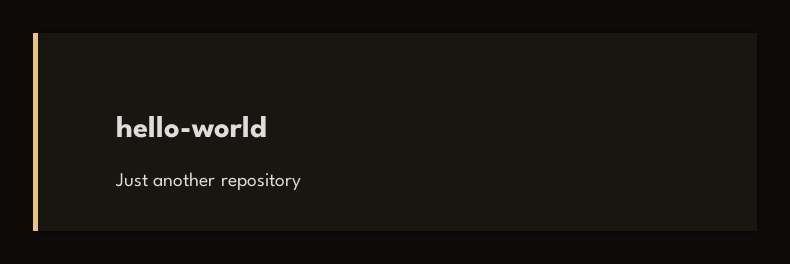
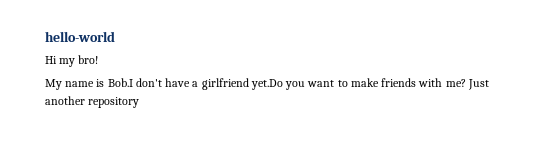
+ Hi my bro!
+ My name is Bob.I don't have a girlfriend yet.Do you want to make friends with me?

